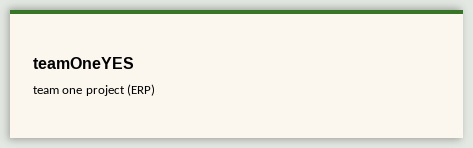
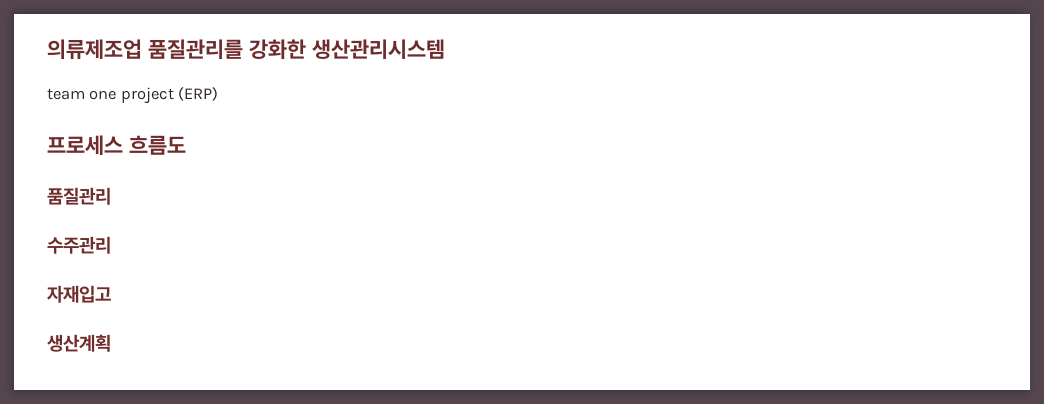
- teamOneYES
+ 의류제조업 품질관리를 강화한 생산관리시스템
+ 프로세스 흐름도
+ 품질관리
+ 수주관리
+ 자재입고
+ 생산계획

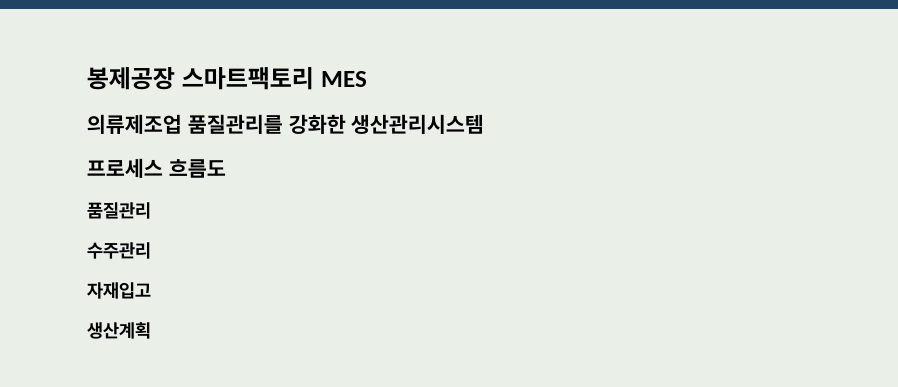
+ 봉제공장 스마트팩토리 MES
- team one project (ERP)

